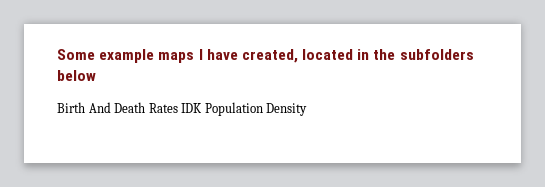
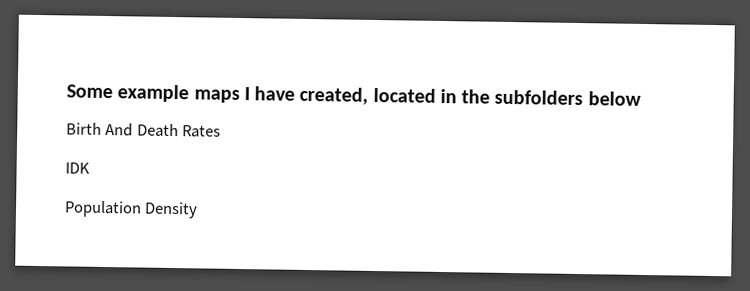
- Birth And Death Rates IDK Population Density
+ Birth And Death Rates
+ IDK
+ Population Density

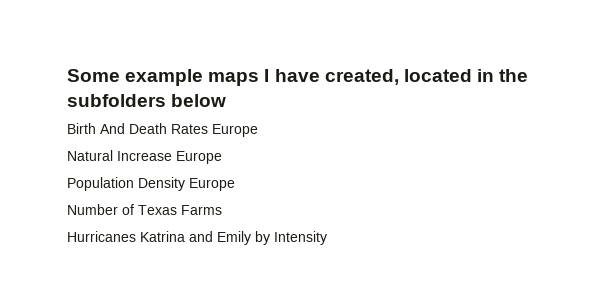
- Birth And Death Rates
- IDK
- Population Density
+ Birth And Death Rates Europe
+ Natural Increase Europe
+ Population Density Europe
+ Number of Texas Farms
+ Hurricanes Katrina and Emily by Intensity

